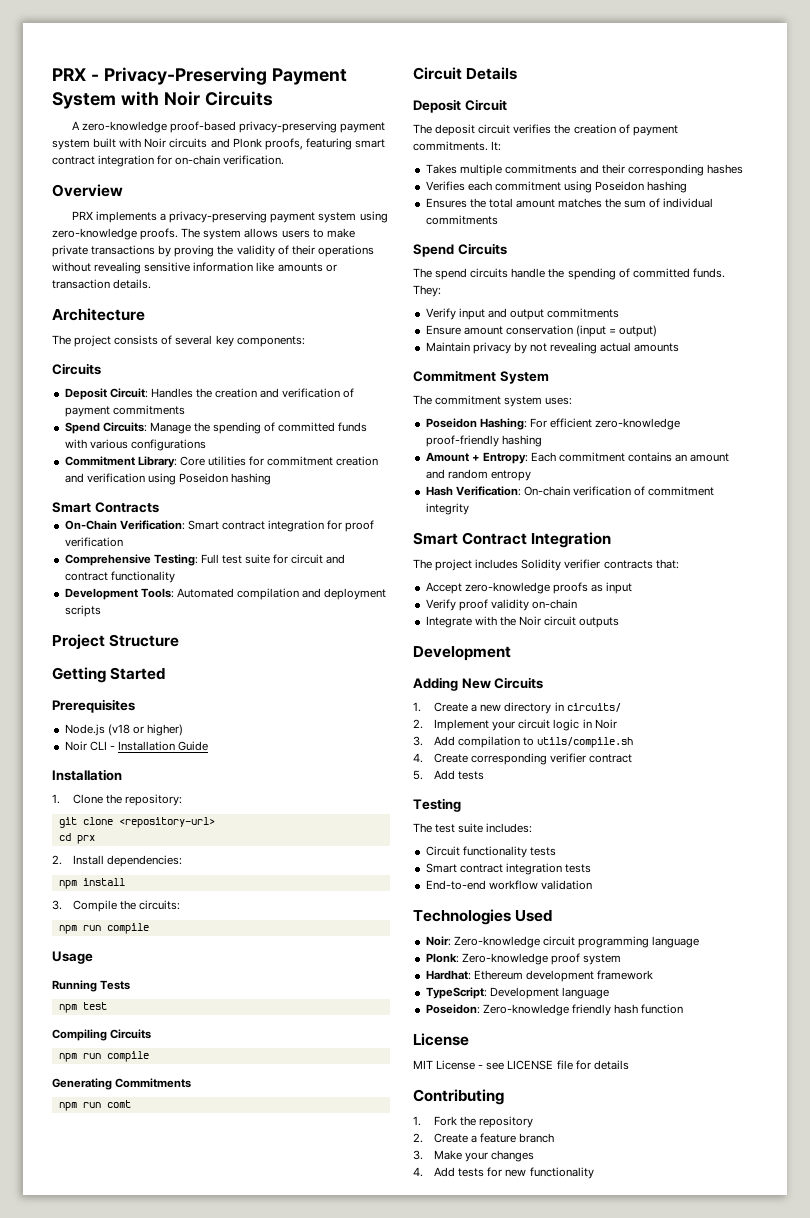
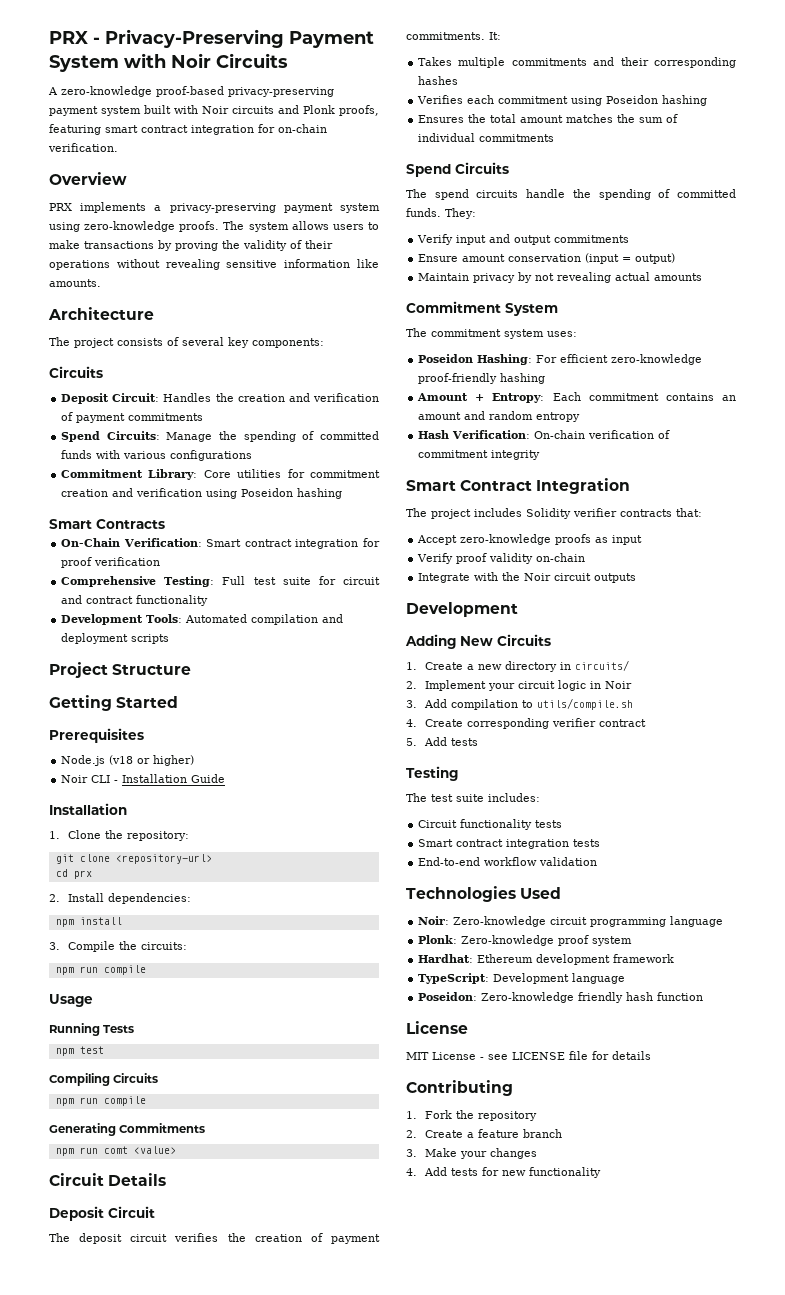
- The system allows users to make private transactions by proving the validity of their operations without revealing sensitive information like amounts or transaction details.
+ The system allows users to make transactions by proving the validity of their operations without revealing sensitive information like amounts.
- npm run comt
+ npm run comt <value>

